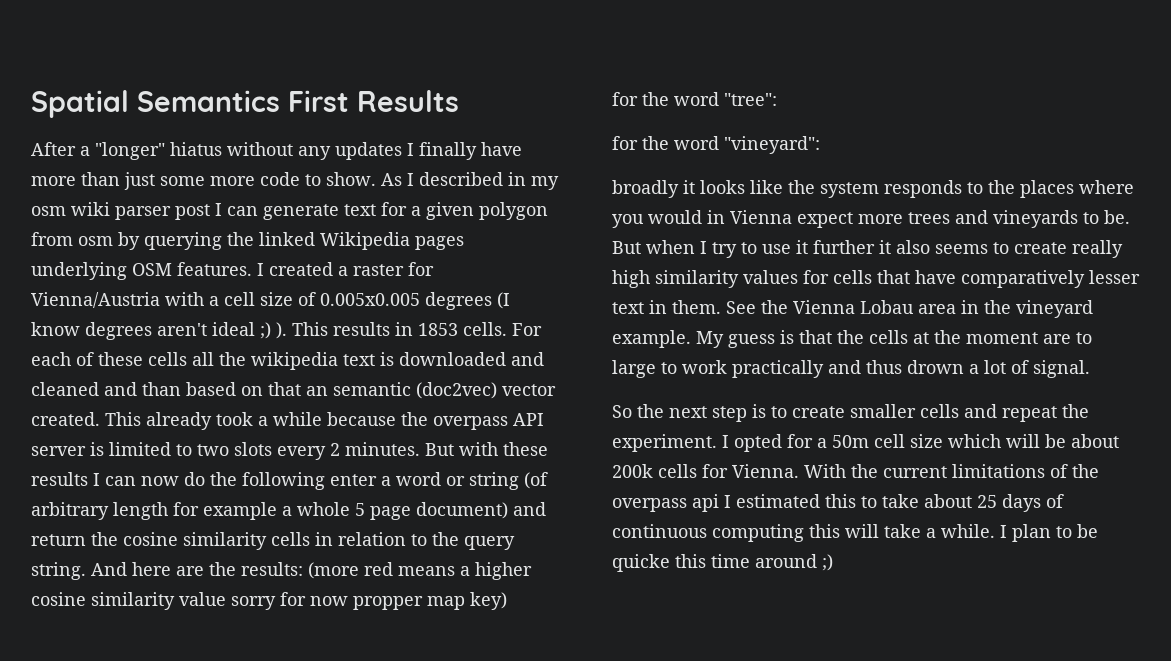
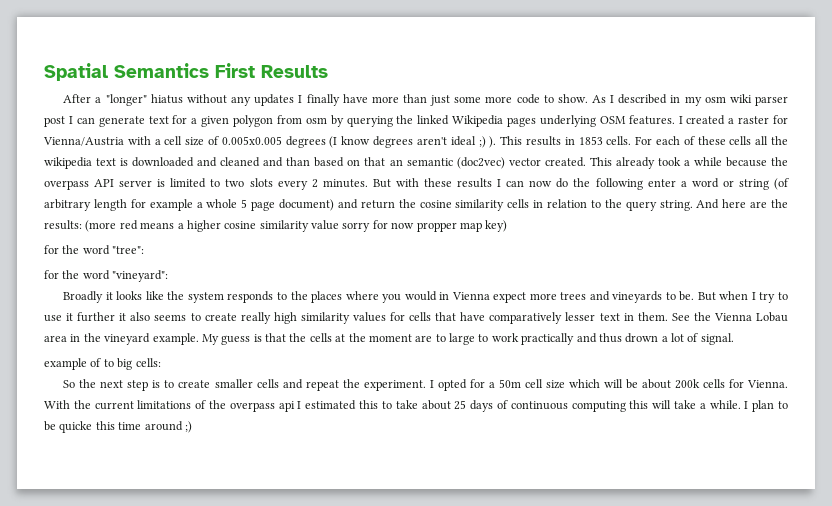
- broadly it looks like the system responds to the places where you would in Vienna expect more trees and vineyards to be.
+ Broadly it looks like the system responds to the places where you would in Vienna expect more trees and vineyards to be.
+ example of to big cells:

